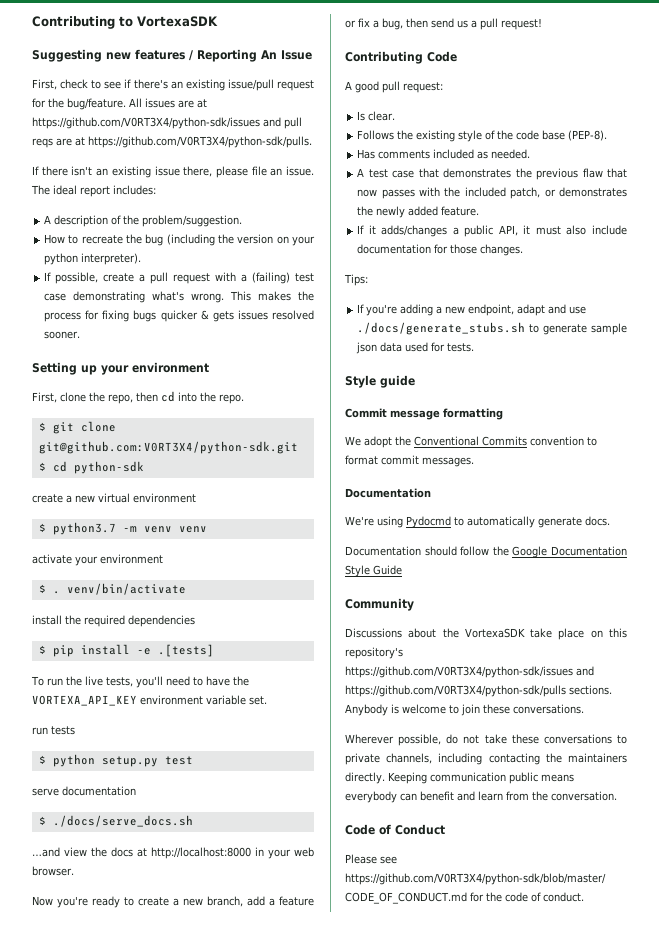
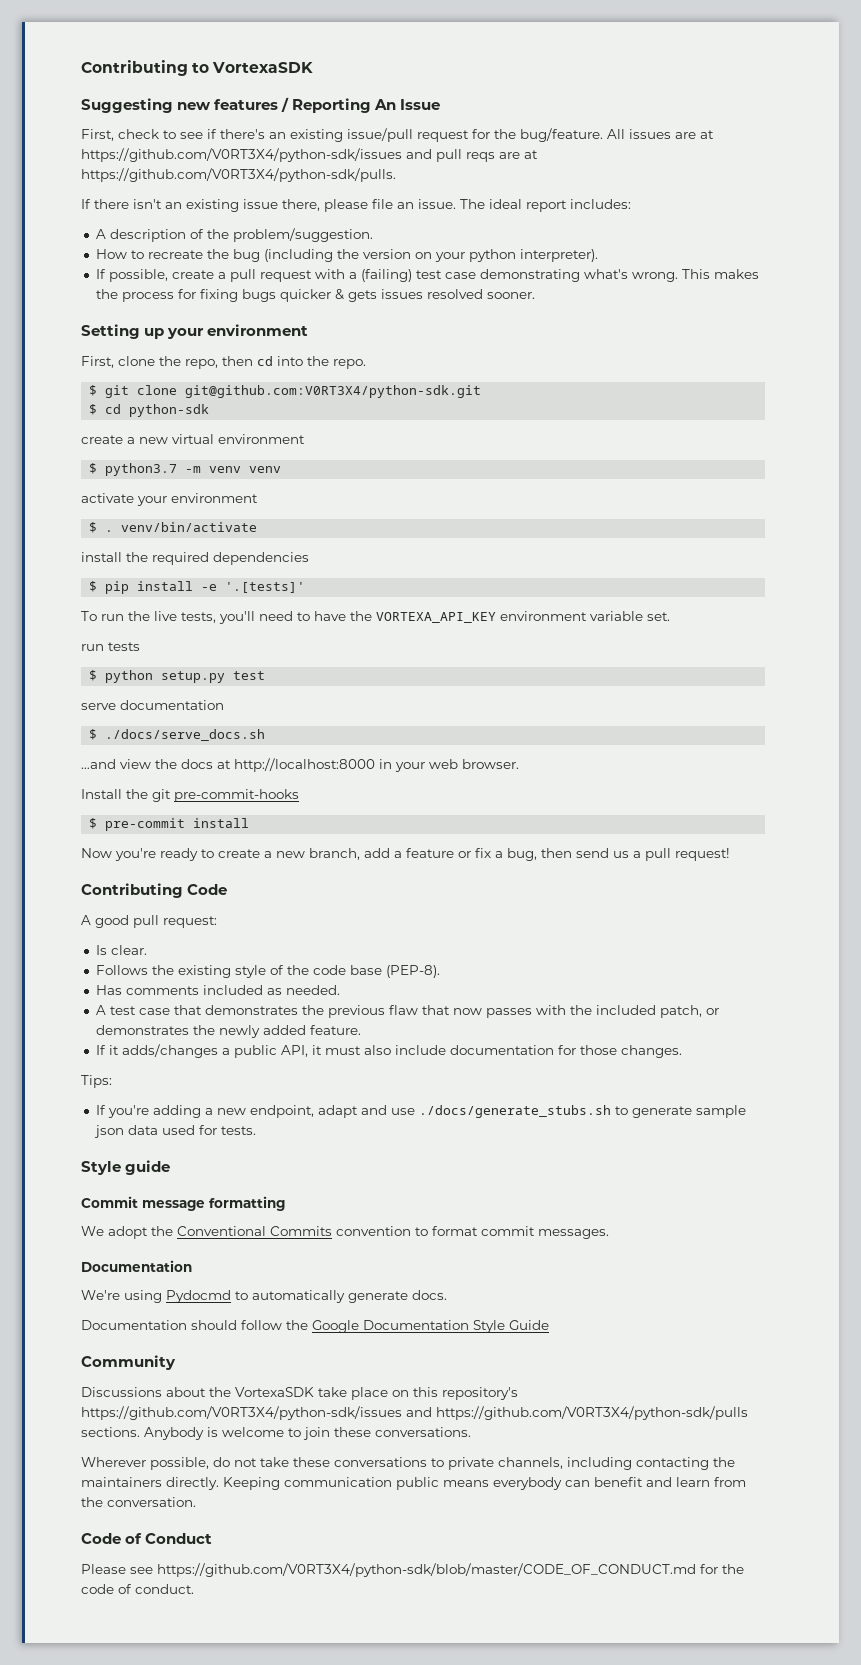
- $ pip install -e .[tests]
+ $ pip install -e '.[tests]'
+ Install the git pre-commit-hooks
+ $ pre-commit install

